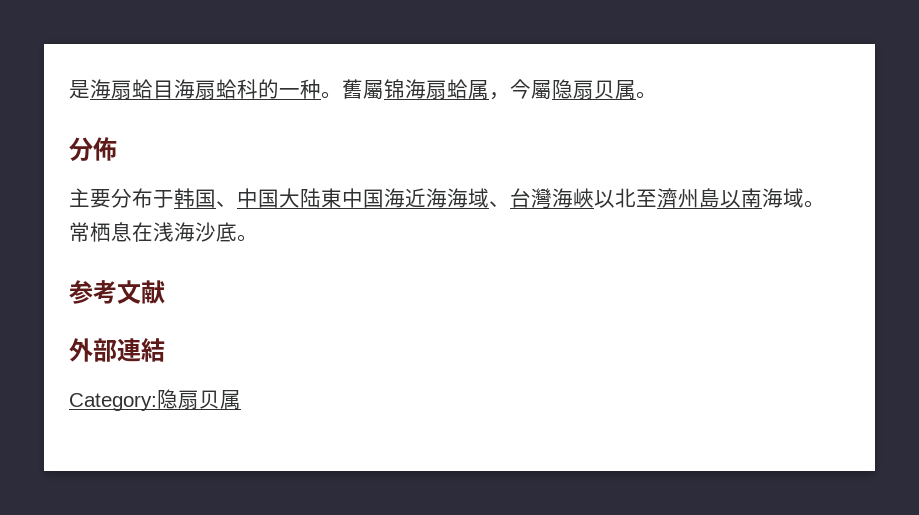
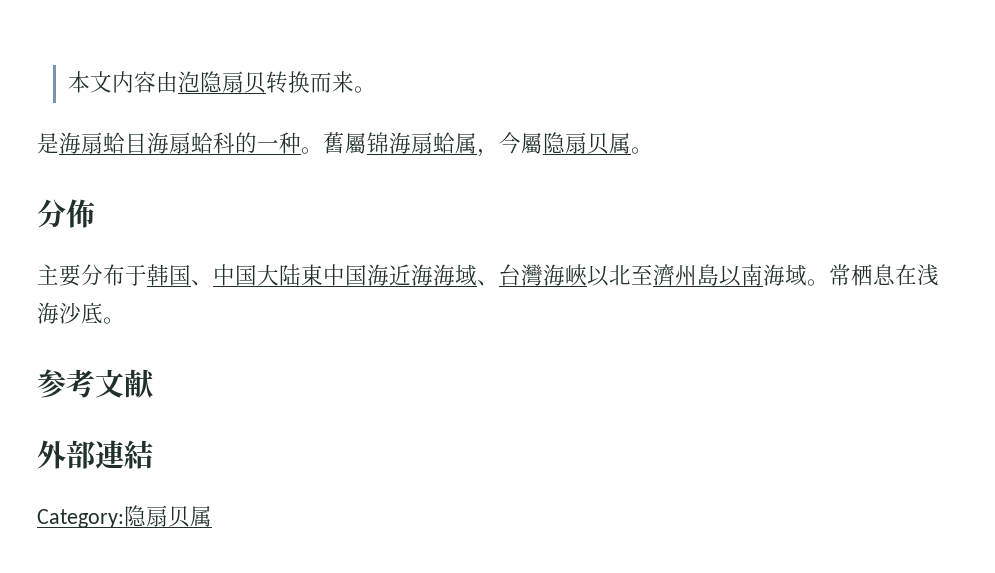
+ 本文内容由泡隐扇贝转换而来。

